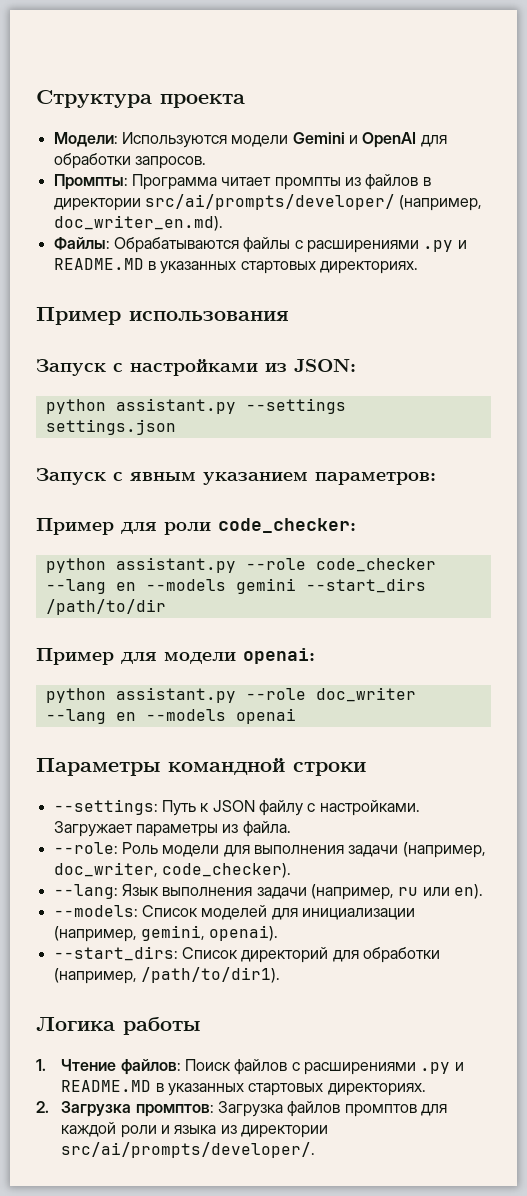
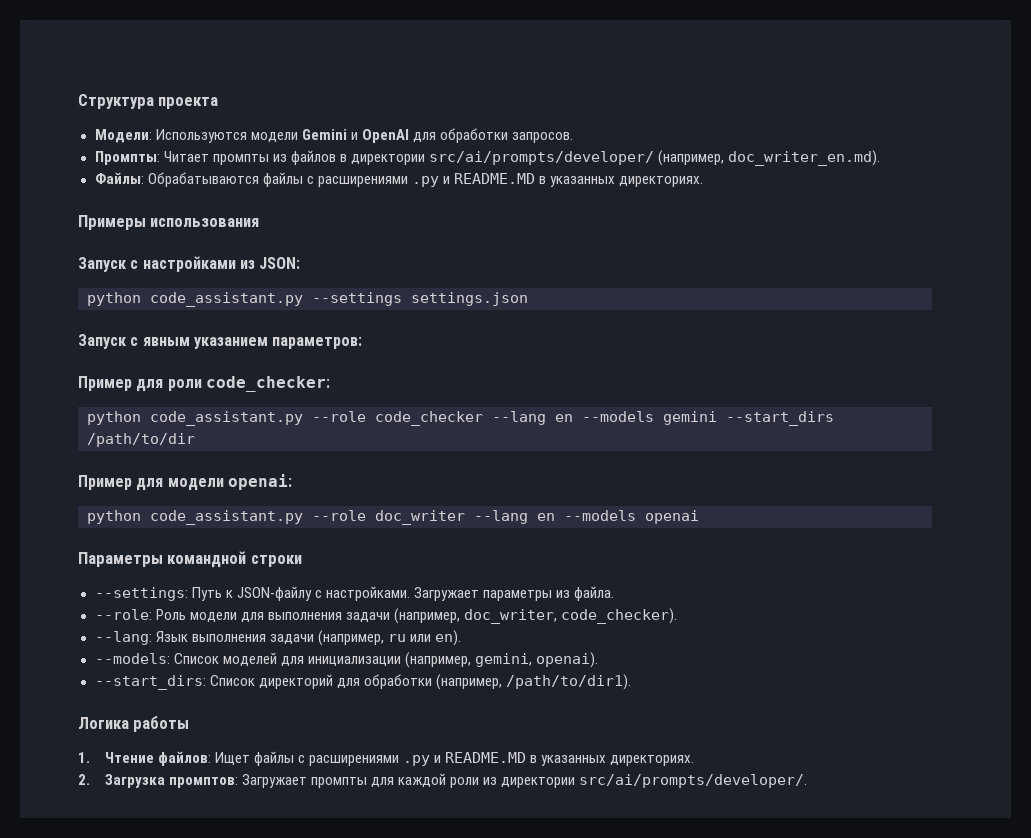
- Промпты: Программа читает промпты из файлов в директории src/ai/prompts/developer/ (например, doc_writer_en.md).
+ Промпты: Читает промпты из файлов в директории src/ai/prompts/developer/ (например, doc_writer_en.md).
- Файлы: Обрабатываются файлы с расширениями .py и README.MD в указанных стартовых директориях.
- Пример использования
+ Файлы: Обрабатываются файлы с расширениями .py и README.MD в указанных директориях.
+ Примеры использования
- python assistant.py --settings settings.json
+ python code_assistant.py --settings settings.json
- python assistant.py --role code_checker --lang en --models gemini --start_dirs /path/to/dir
+ python code_assistant.py --role code_checker --lang en --models gemini --start_dirs /path/to/dir
- python assistant.py --role doc_writer --lang en --models openai
+ python code_assistant.py --role doc_writer --lang en --models openai
- --settings: Путь к JSON файлу с настройками.
+ --settings: Путь к JSON-файлу с настройками.
- 1. Чтение файлов: Поиск файлов с расширениями .py и README.MD в указанных стартовых директориях.
+ 1. Чтение файлов: Ищет файлы с расширениями .py и README.MD в указанных директориях.
- 2. Загрузка промптов: Загрузка файлов промптов для каждой роли и языка из директории src/ai/prompts/developer/.
+ 2. Загрузка промптов: Загружает промпты для каждой роли из директории src/ai/prompts/developer/.

